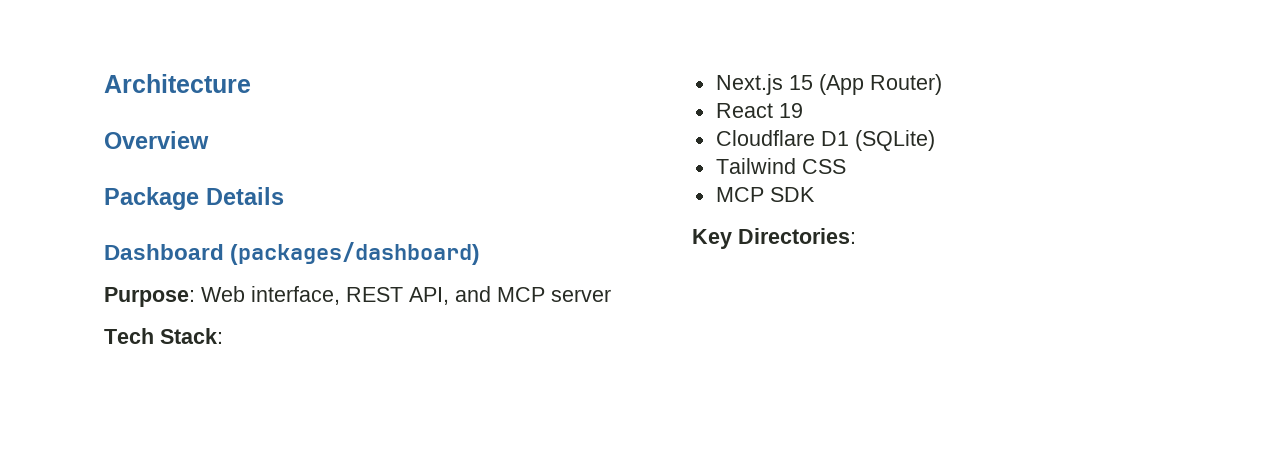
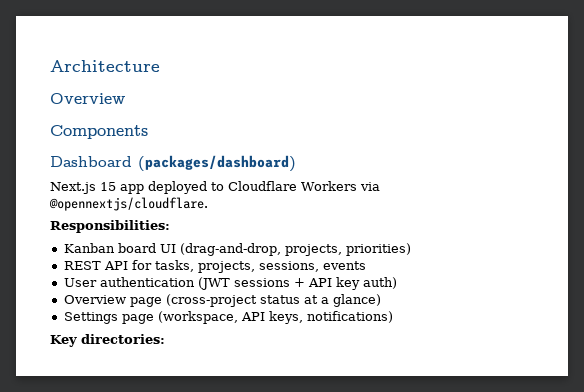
- Package Details
+ Components
- Purpose: Web interface, REST API, and MCP server
- Tech Stack:
- Next.js 15 (App Router)
- React 19
- Cloudflare D1 (SQLite)
- Tailwind CSS
- MCP SDK
+ Next.js 15 app deployed to Cloudflare Workers via @opennextjs/cloudflare.
+ Responsibilities:
+ Kanban board UI (drag-and-drop, projects, priorities)
+ REST API for tasks, projects, sessions, events
+ User authentication (JWT sessions + API key auth)
+ Overview page (cross-project status at a glance)
+ Settings page (workspace, API keys, notifications)
- Key Directories:
+ Key directories:

